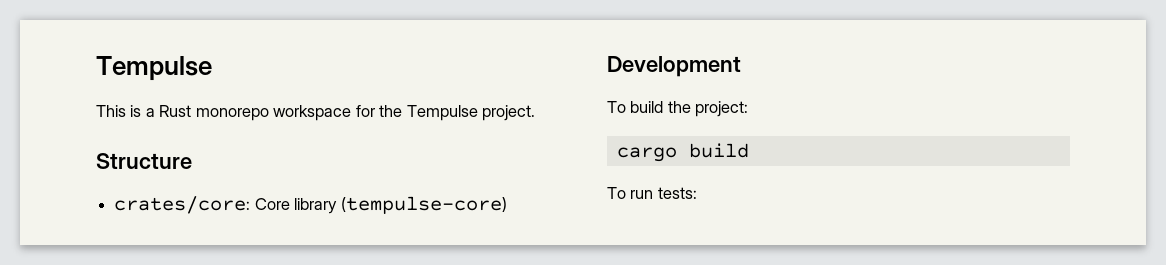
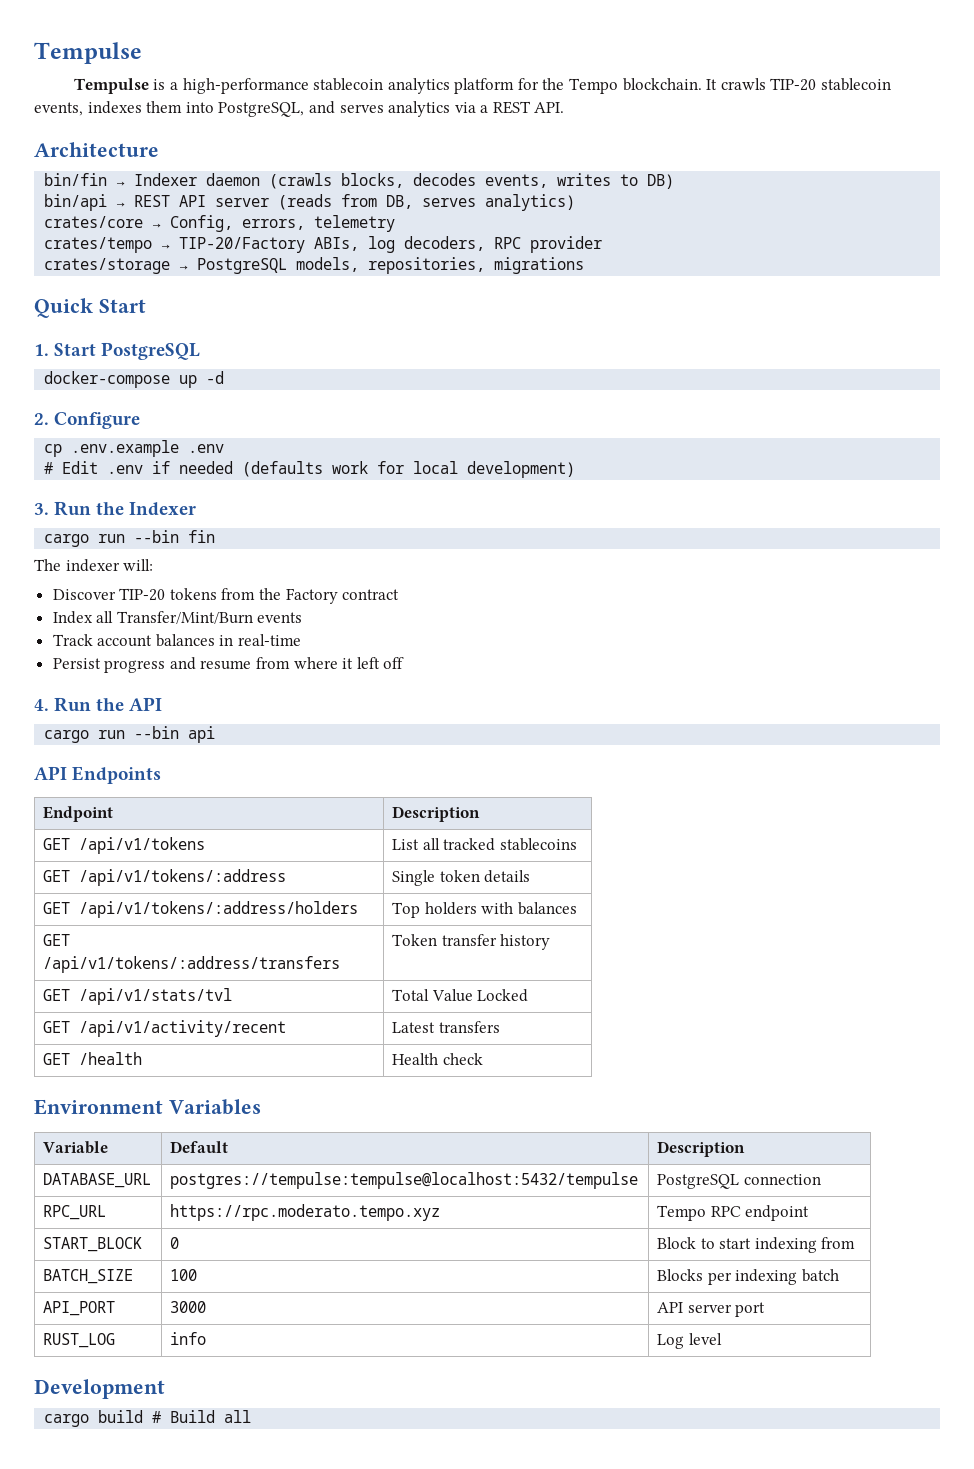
- This is a Rust monorepo workspace for the Tempulse project.
- Structure
- crates/core: Core library (tempulse-core)
+ Tempulse is a high-performance stablecoin analytics platform for the Tempo blockchain. It crawls TIP-20 stablecoin events, indexes them into PostgreSQL, and serves analytics via a REST API.
+ Architecture
+ bin/fin → Indexer daemon (crawls blocks, decodes events, writes to DB)
+ bin/api → REST API server (reads from DB, serves analytics)
+ crates/core → Config, errors, telemetry
+ crates/tempo → TIP-20/Factory ABIs, log decoders, RPC provider
+ crates/storage → PostgreSQL models, repositories, migrations
+ Quick Start
+ 1. Start PostgreSQL
+ docker-compose up -d
+ 2. Configure
+ cp .env.example .env
+ # Edit .env if needed (defaults work for local development)
+ 3. Run the Indexer
+ cargo run --bin fin
+ The indexer will:
+ Discover TIP-20 tokens from the Factory contract
+ Index all Transfer/Mint/Burn events
+ Track account balances in real-time
+ Persist progress and resume from where it left off
+ 4. Run the API
+ cargo run --bin api
+ API Endpoints
+ Endpoint | Description
+ GET /api/v1/tokens | List all tracked stablecoins
+ GET /api/v1/tokens/:address | Single token details
+ GET /api/v1/tokens/:address/holders | Top holders with balances
+ GET /api/v1/tokens/:address/transfers | Token transfer history
+ GET /api/v1/stats/tvl | Total Value Locked
+ GET /api/v1/activity/recent | Latest transfers
+ GET /health | Health check
+ Environment Variables
+ Variable | Default | Description
+ DATABASE_URL | postgres://tempulse:tempulse@localhost:5432/tempulse | PostgreSQL connection
+ RPC_URL | https://rpc.moderato.tempo.xyz | Tempo RPC endpoint
+ START_BLOCK | 0 | Block to start indexing from
+ BATCH_SIZE | 100 | Blocks per indexing batch
+ API_PORT | 3000 | API server port
+ RUST_LOG | info | Log level
  Development
- To build the project:
- cargo build
- To run tests:
+ cargo build # Build all

